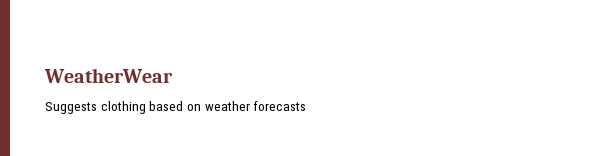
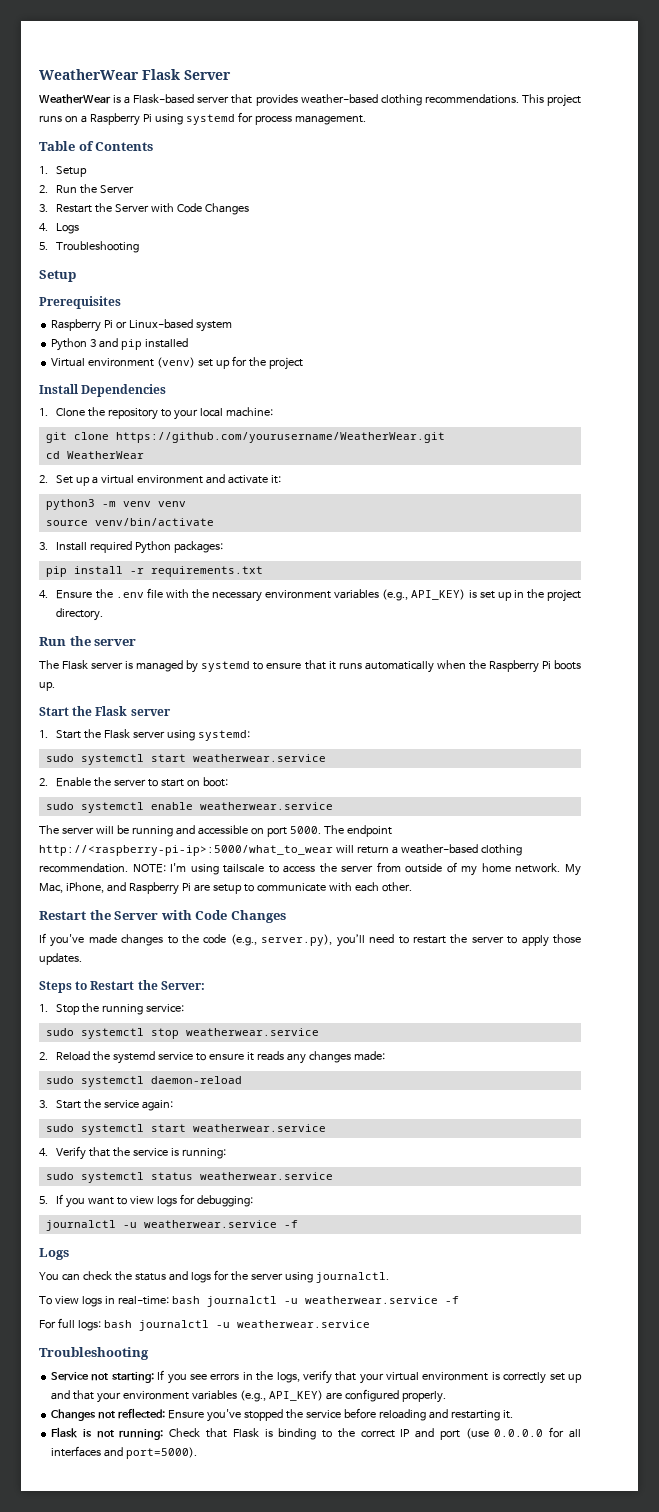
- WeatherWear
- Suggests clothing based on weather forecasts
+ WeatherWear Flask Server
+ WeatherWear is a Flask-based server that provides weather-based clothing recommendations. This project runs on a Raspberry Pi using systemd for process management.
+ Table of Contents
+ 1. Setup
+ 2. Run the Server
+ 3. Restart the Server with Code Changes
+ 4. Logs
+ 5. Troubleshooting
+ Setup
+ Prerequisites
+ Raspberry Pi or Linux-based system
+ Python 3 and pip installed
+ Virtual environment (venv) set up for the project
+ Install Dependencies
+ 1. Clone the repository to your local machine:
+ git clone https://github.com/yourusername/WeatherWear.git
+ cd WeatherWear
+ 2. Set up a virtual environment and activate it:
+ python3 -m venv venv
+ source venv/bin/activate
+ 3. Install required Python packages:
+ pip install -r requirements.txt
+ 4. Ensure the .env file with the necessary environment variables (e.g., API_KEY) is set up in the project directory.
+ Run the server
+ The Flask server is managed by systemd to ensure that it runs automatically when the Raspberry Pi boots up.
+ Start the Flask server
+ 1. Start the Flask server using systemd:
+ sudo systemctl start weatherwear.service
+ 2. Enable the server to start on boot:
+ sudo systemctl enable weatherwear.service
+ The server will be running and accessible on port 5000. The endpoint http://<raspberry-pi-ip>:5000/what_to_wear will return a weather-based clothing recommendation. NOTE: I'm using tailscale to access the server from outside of my home network. My Mac, iPhone, and Raspberry Pi are setup to communicate with each other.
+ Restart the Server with Code Changes
+ If you've made changes to the code (e.g., server.py), you’ll need to restart the server to apply those updates.
+ Steps to Restart the Server:
+ 1. Stop the running service:
+ sudo systemctl stop weatherwear.service
+ 2. Reload the systemd service to ensure it reads any changes made:
+ sudo systemctl daemon-reload
+ 3. Start the service again:
+ sudo systemctl start weatherwear.service
+ 4. Verify that the service is running:
+ sudo systemctl status weatherwear.service
+ 5. If you want to view logs for debugging:
+ journalctl -u weatherwear.service -f
+ Logs
+ You can check the status and logs for the server using journalctl.
+ To view logs in real-time: bash journalctl -u weatherwear.service -f
+ For full logs: bash journalctl -u weatherwear.service
+ Troubleshooting
+ Service not starting: If you see errors in the logs, verify that your virtual environment is correctly set up and that your environment variables (e.g., API_KEY) are configured properly.
+ Changes not reflected: Ensure you've stopped the service before reloading and restarting it.
+ Flask is not running: Check that Flask is binding to the correct IP and port (use 0.0.0.0 for all interfaces and port=5000).

